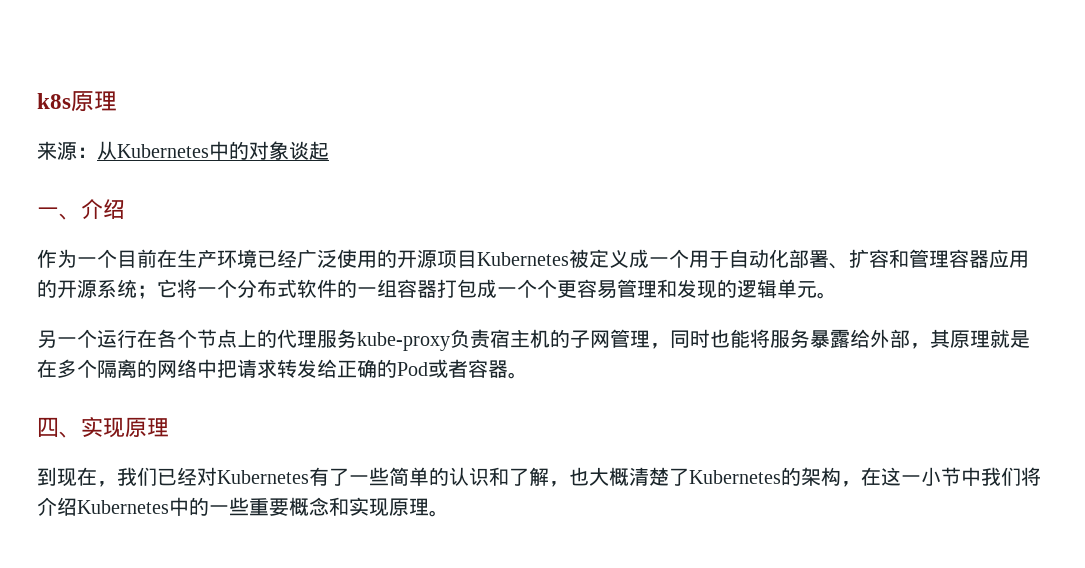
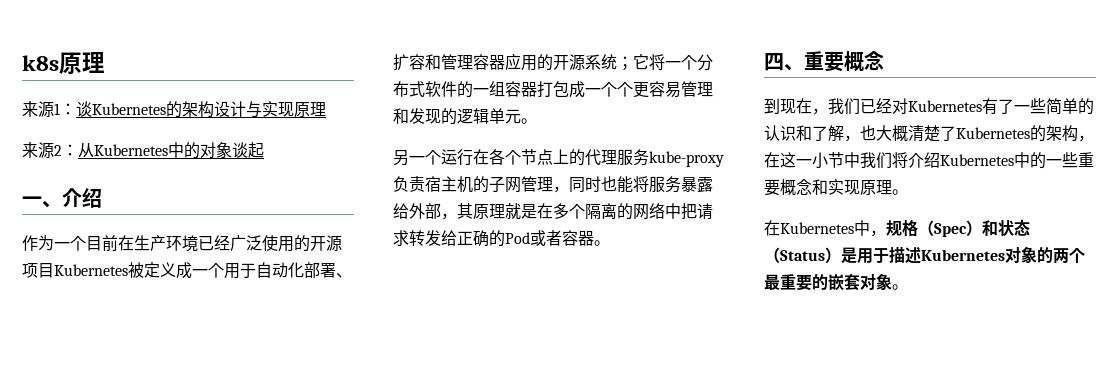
- 来源：从Kubernetes中的对象谈起
+ 来源1：谈Kubernetes的架构设计与实现原理
+ 来源2：从Kubernetes中的对象谈起
- 四、实现原理
+ 四、重要概念
+ 在Kubernetes中，规格（Spec）和状态（Status）是用于描述Kubernetes对象的两个最重要的嵌套对象。

